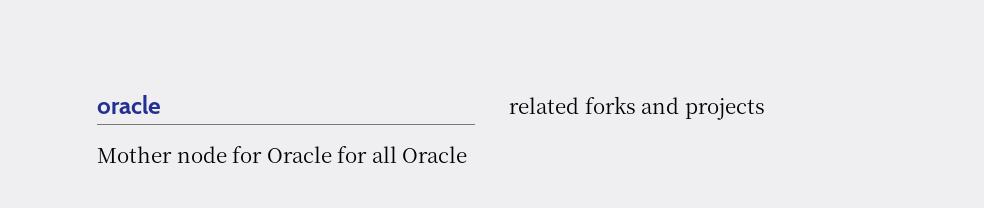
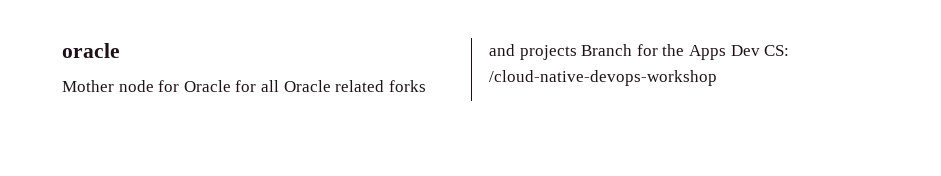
- Mother node for Oracle for all Oracle related forks and projects
+ Mother node for Oracle for all Oracle related forks and projects Branch for the Apps Dev CS: /cloud-native-devops-workshop

